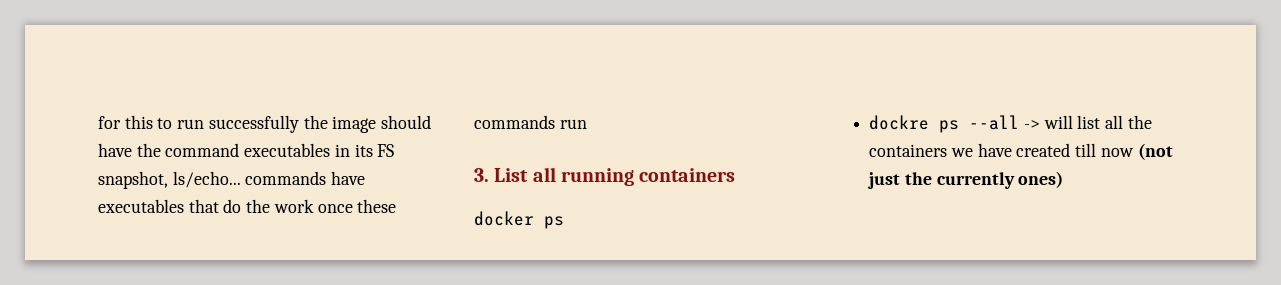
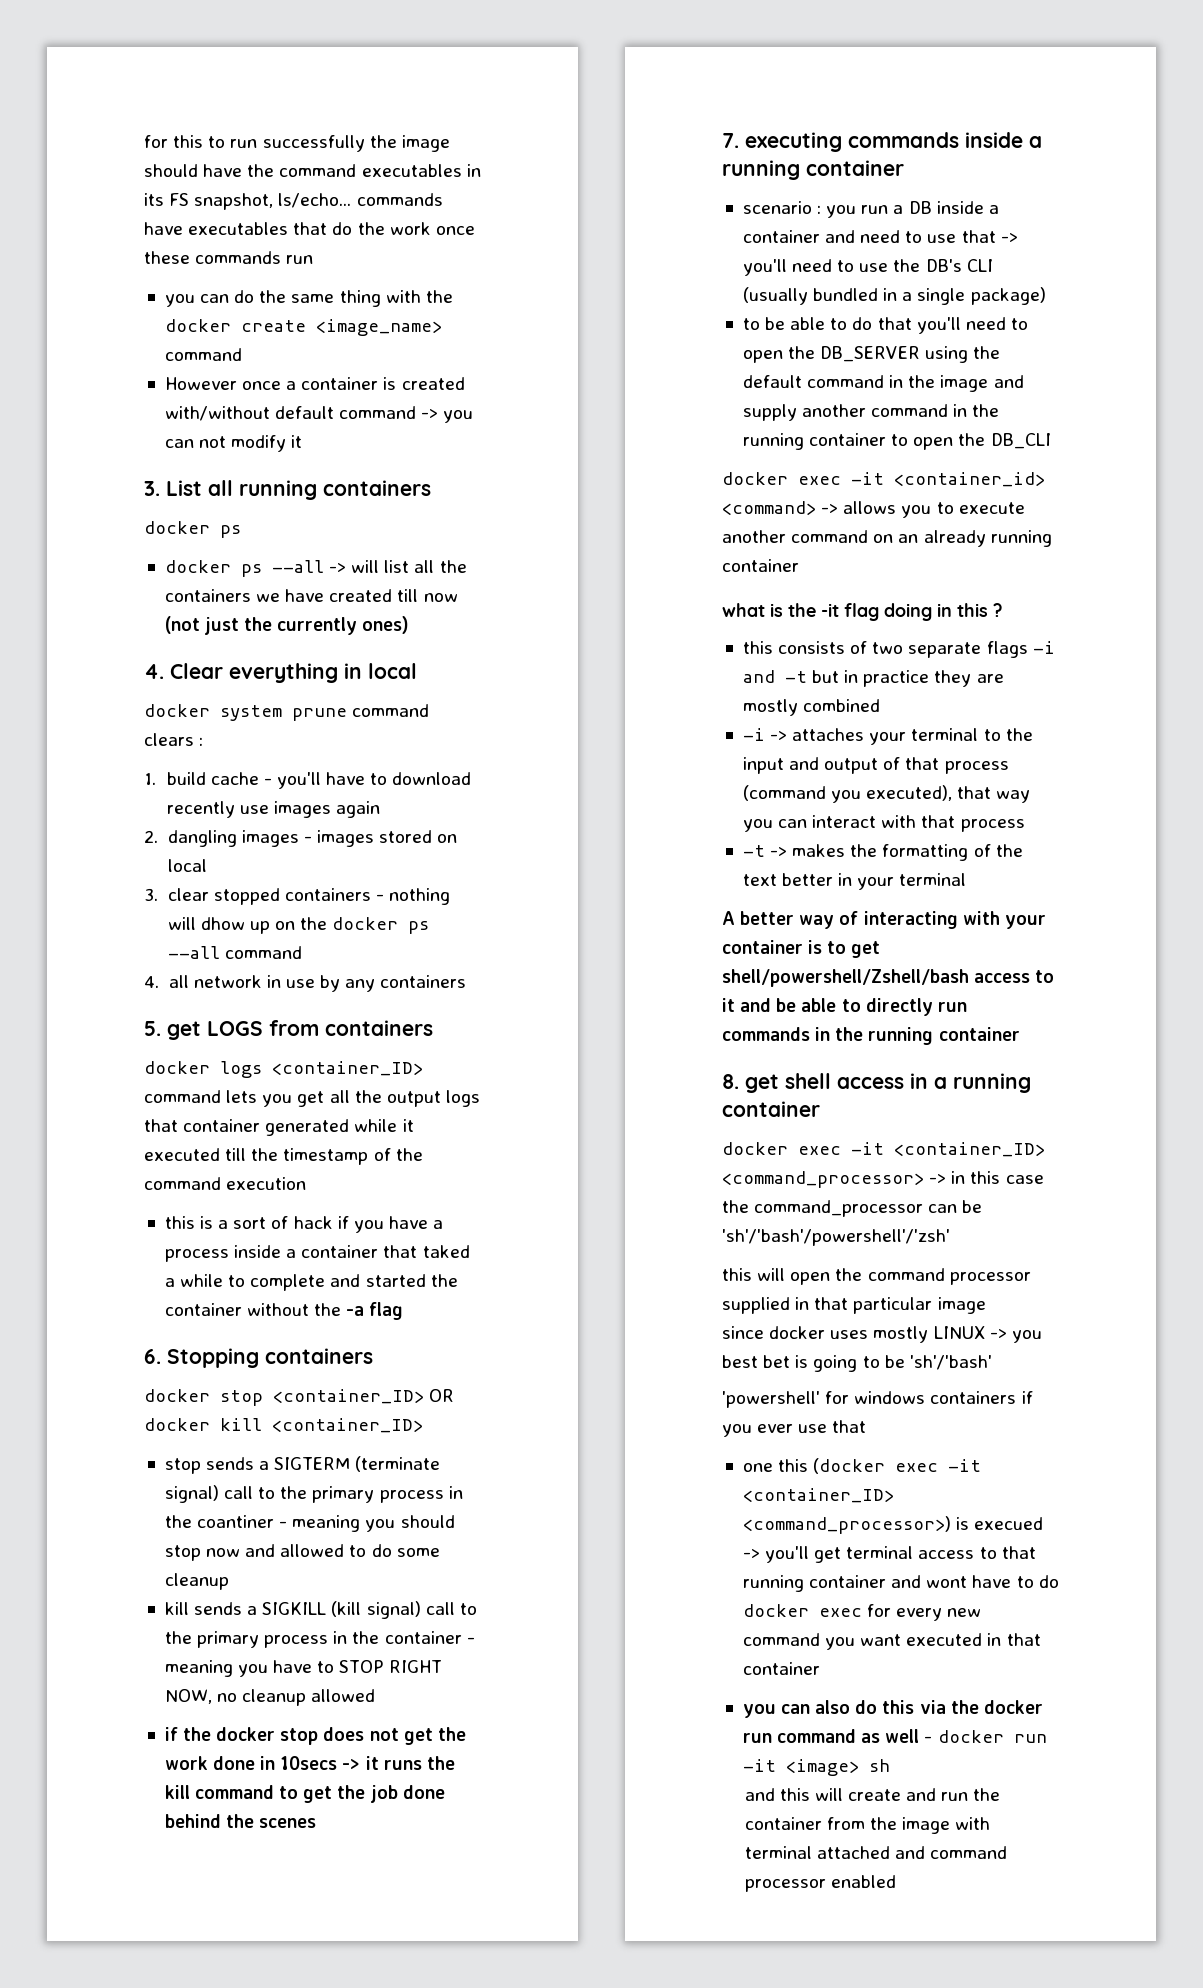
+ you can do the same thing with the docker create <image_name> command
+ However once a container is created with/without default command -> you can not modify it
- dockre ps --all -> will list all the containers we have created till now (not just the currently ones)
+ docker ps --all -> will list all the containers we have created till now (not just the currently ones)
+ 4. Clear everything in local
+ docker system prune command clears :
+ 1. build cache - you'll have to download recently use images again
+ 2. dangling images - images stored on local
+ 3. clear stopped containers - nothing will dhow up on the docker ps --all command
+ 4. all network in use by any containers
+ 5. get LOGS from containers
+ docker logs <container_ID> command lets you get all the output logs that container generated while it executed till the timestamp of the command execution
+ this is a sort of hack if you have a process inside a container that taked a while to complete and started the container without the -a flag
+ 6. Stopping containers
+ docker stop <container_ID> OR docker kill <container_ID>
+ stop sends a SIGTERM (terminate signal) call to the primary process in the coantiner - meaning you should stop now and allowed to do some cleanup
+ kill sends a SIGKILL (kill signal) call to the primary process in the container - meaning you have to STOP RIGHT NOW, no cleanup allowed
+ if the docker stop does not get the work done in 10secs -> it runs the kill command to get the job done behind the scenes
+ 7. executing commands inside a running container
+ scenario : you run a DB inside a container and need to use that -> you'll need to use the DB's CLI (usually bundled in a single package)
+ to be able to do that you'll need to open the DB_SERVER using the default command in the image and supply another command in the running container to open the DB_CLI
+ docker exec -it <container_id> <command> -> allows you to execute another command on an already running container
+ what is the -it flag doing in this ?
+ this consists of two separate flags -i and -t but in practice they are mostly combined
+ -i -> attaches your terminal to the input and output of that process (command you executed), that way you can interact with that process
+ -t -> makes the formatting of the text better in your terminal
+ A better way of interacting with your container is to get shell/powershell/Zshell/bash access to it and be able to directly run commands in the running container
+ 8. get shell access in a running container
+ docker exec -it <container_ID> <command_processor> -> in this case the command_processor can be 'sh'/'bash'/powershell'/'zsh'
+ this will open the command processor supplied in that particular image
+ since docker uses mostly LINUX -> you best bet is going to be 'sh'/'bash'
+ 'powershell' for windows containers if you ever use that
+ one this (docker exec -it <container_ID> <command_processor>) is execued -> you'll get terminal access to that running container and wont have to do docker exec for every new command you want executed in that container
+ you can also do this via the docker run command as well - docker run -it <image> sh
+ and this will create and run the container from the image with terminal attached and command processor enabled

